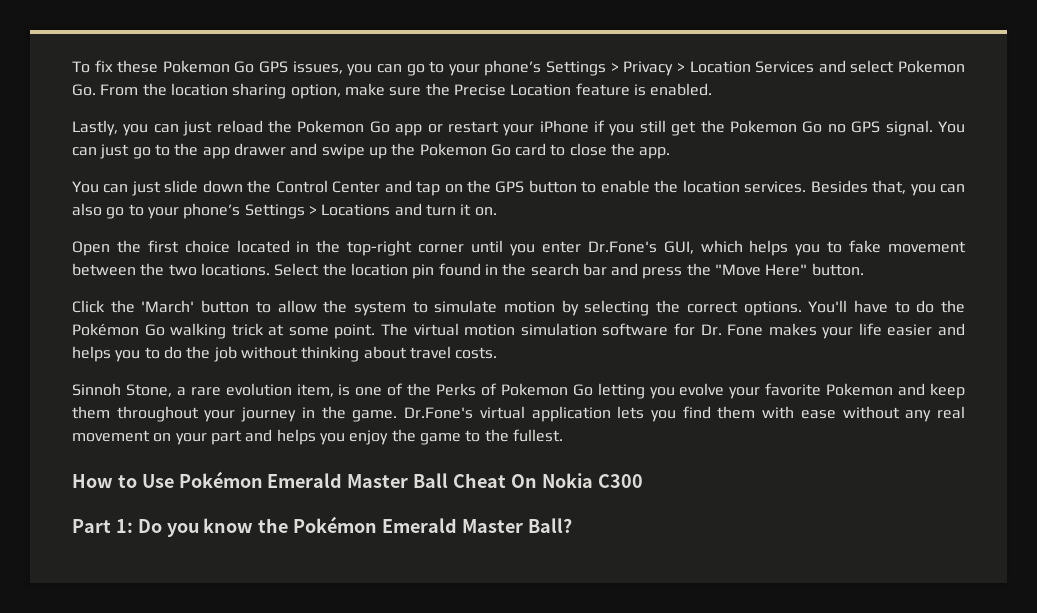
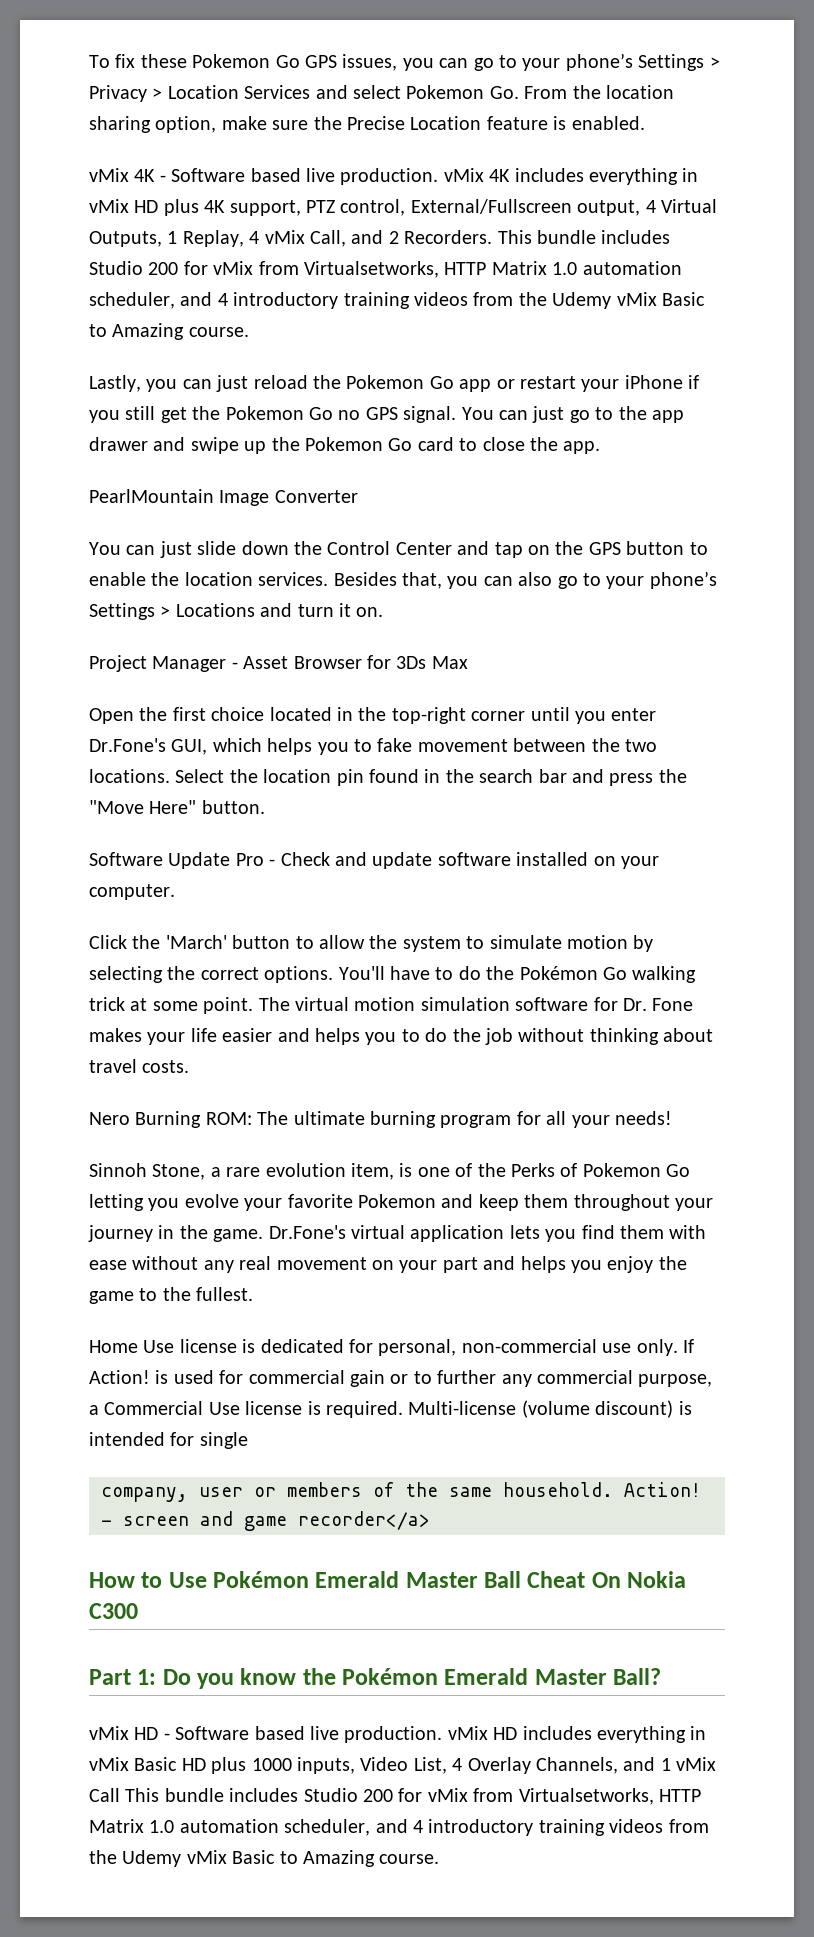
+ vMix 4K - Software based live production. vMix 4K includes everything in vMix HD plus 4K support, PTZ control, External/Fullscreen output, 4 Virtual Outputs, 1 Replay, 4 vMix Call, and 2 Recorders. This bundle includes Studio 200 for vMix from Virtualsetworks, HTTP Matrix 1.0 automation scheduler, and 4 introductory training videos from the Udemy vMix Basic to Amazing course.
+ PearlMountain Image Converter
+ Project Manager - Asset Browser for 3Ds Max
+ Software Update Pro - Check and update software installed on your computer.
+ Nero Burning ROM: The ultimate burning program for all your needs!
+ Home Use license is dedicated for personal, non-commercial use only. If Action! is used for commercial gain or to further any commercial purpose, a Commercial Use license is required. Multi-license (volume discount) is intended for single
+ company, user or members of the same household. Action! - screen and game recorder</a>
+ vMix HD - Software based live production. vMix HD includes everything in vMix Basic HD plus 1000 inputs, Video List, 4 Overlay Channels, and 1 vMix Call This bundle includes Studio 200 for vMix from Virtualsetworks, HTTP Matrix 1.0 automation scheduler, and 4 introductory training videos from the Udemy vMix Basic to Amazing course.

